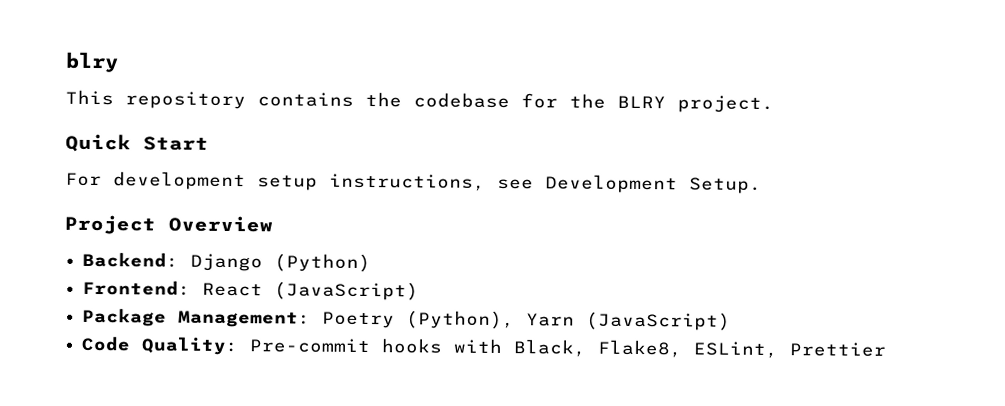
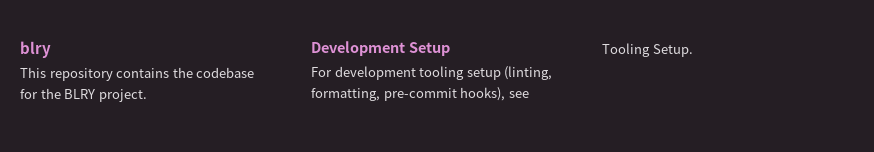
- Quick Start
+ Development Setup
- For development setup instructions, see Development Setup.
- Project Overview
- Backend: Django (Python)
- Frontend: React (JavaScript)
- Package Management: Poetry (Python), Yarn (JavaScript)
- Code Quality: Pre-commit hooks with Black, Flake8, ESLint, Prettier
+ For development tooling setup (linting, formatting, pre-commit hooks), see Tooling Setup.

